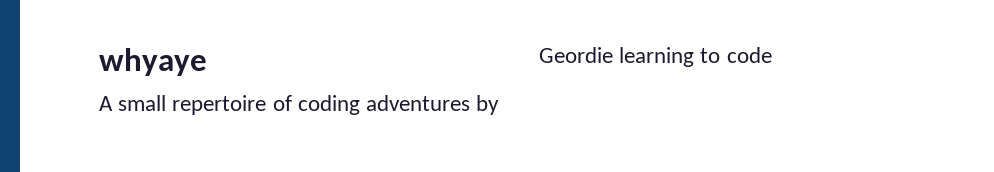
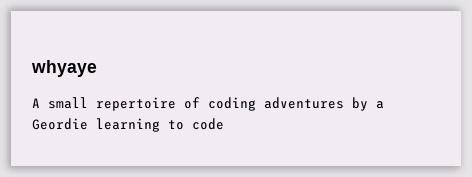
- A small repertoire of coding adventures by Geordie learning to code
+ A small repertoire of coding adventures by a Geordie learning to code

